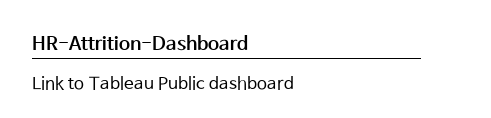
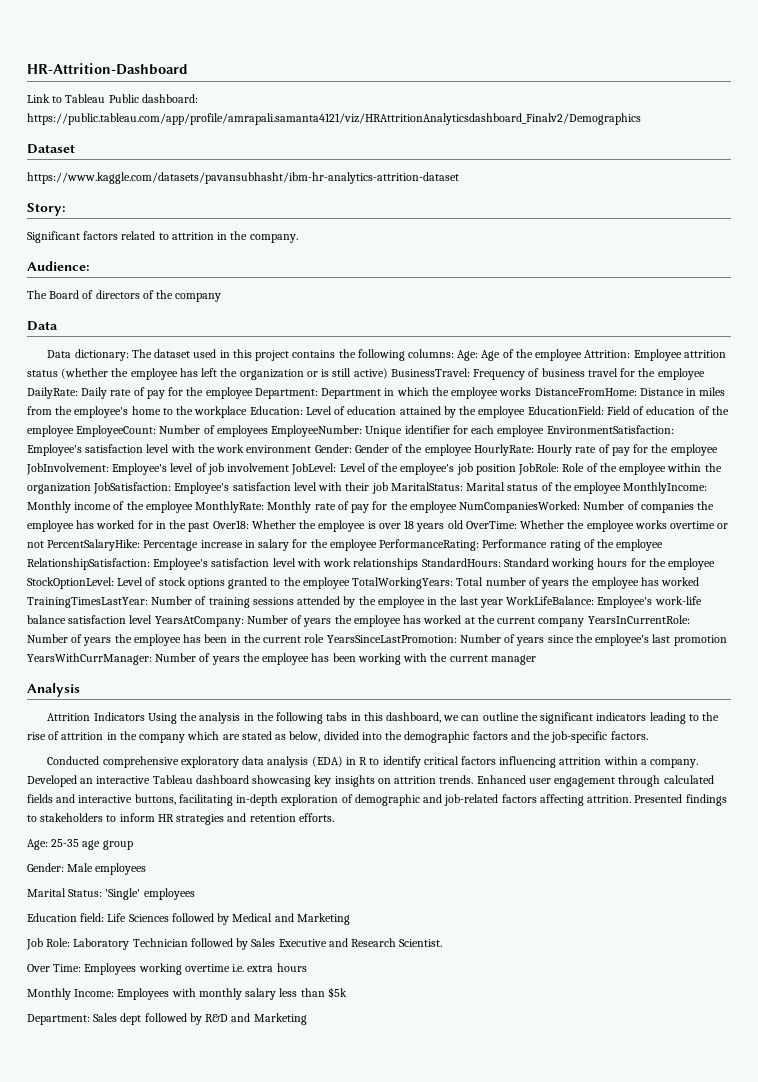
- Link to Tableau Public dashboard
+ Link to Tableau Public dashboard: https://public.tableau.com/app/profile/amrapali.samanta4121/viz/HRAttritionAnalyticsdashboard_Finalv2/Demographics
+ Dataset
+ https://www.kaggle.com/datasets/pavansubhasht/ibm-hr-analytics-attrition-dataset
+ Story:
+ Significant factors related to attrition in the company.
+ Audience:
+ The Board of directors of the company
+ Data
+ Data dictionary: The dataset used in this project contains the following columns: Age: Age of the employee Attrition: Employee attrition status (whether the employee has left the organization or is still active) BusinessTravel: Frequency of business travel for the employee DailyRate: Daily rate of pay for the employee Department: Department in which the employee works DistanceFromHome: Distance in miles from the employee's home to the workplace Education: Level of education attained by the employee EducationField: Field of education of the employee EmployeeCount: Number of employees EmployeeNumber: Unique identifier for each employee EnvironmentSatisfaction: Employee's satisfaction level with the work environment Gender: Gender of the employee HourlyRate: Hourly rate of pay for the employee JobInvolvement: Employee's level of job involvement JobLevel: Level of the employee's job position JobRole: Role of the employee within the organization JobSatisfaction: Employee's satisfaction level with their job MaritalStatus: Marital status of the employee MonthlyIncome: Monthly income of the employee MonthlyRate: Monthly rate of pay for the employee NumCompaniesWorked: Number of companies the employee has worked for in the past Over18: Whether the employee is over 18 years old OverTime: Whether the employee works overtime or not PercentSalaryHike: Percentage increase in salary for the employee PerformanceRating: Performance rating of the employee RelationshipSatisfaction: Employee's satisfaction level with work relationships StandardHours: Standard working hours for the employee StockOptionLevel: Level of stock options granted to the employee TotalWorkingYears: Total number of years the employee has worked TrainingTimesLastYear: Number of training sessions attended by the employee in the last year WorkLifeBalance: Employee's work-life balance satisfaction level YearsAtCompany: Number of years the employee has worked at the current company YearsInCurrentRole: Number of years the employee has been in the current role YearsSinceLastPromotion: Number of years since the employee's last promotion YearsWithCurrManager: Number of years the employee has been working with the current manager
+ Analysis
+ Attrition Indicators Using the analysis in the following tabs in this dashboard, we can outline the significant indicators leading to the rise of attrition in the company which are stated as below, divided into the demographic factors and the job-specific factors.
+ Conducted comprehensive exploratory data analysis (EDA) in R to identify critical factors influencing attrition within a company. Developed an interactive Tableau dashboard showcasing key insights on attrition trends. Enhanced user engagement through calculated fields and interactive buttons, facilitating in-depth exploration of demographic and job-related factors affecting attrition. Presented findings to stakeholders to inform HR strategies and retention efforts.
+ Age: 25-35 age group
+ Gender: Male employees
+ Marital Status: 'Single' employees
+ Education field: Life Sciences followed by Medical and Marketing
+ Job Role: Laboratory Technician followed by Sales Executive and Research Scientist.
+ Over Time: Employees working overtime i.e. extra hours
+ Monthly Income: Employees with monthly salary less than $5k
+ Department: Sales dept followed by R&D and Marketing

